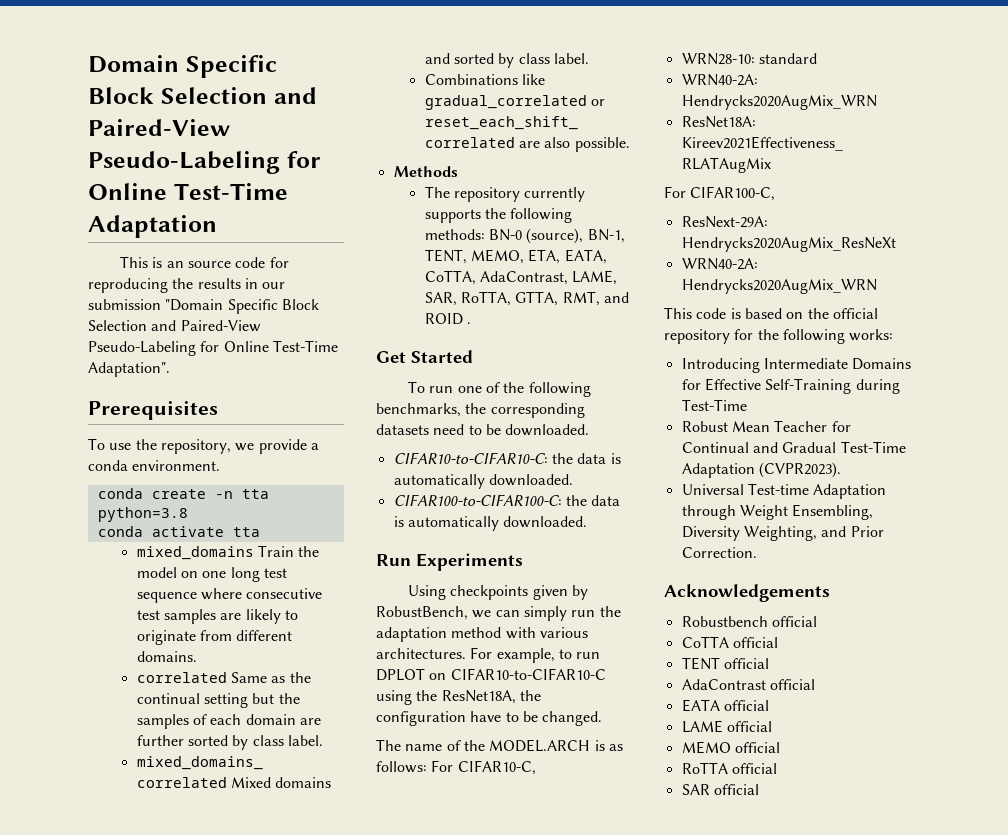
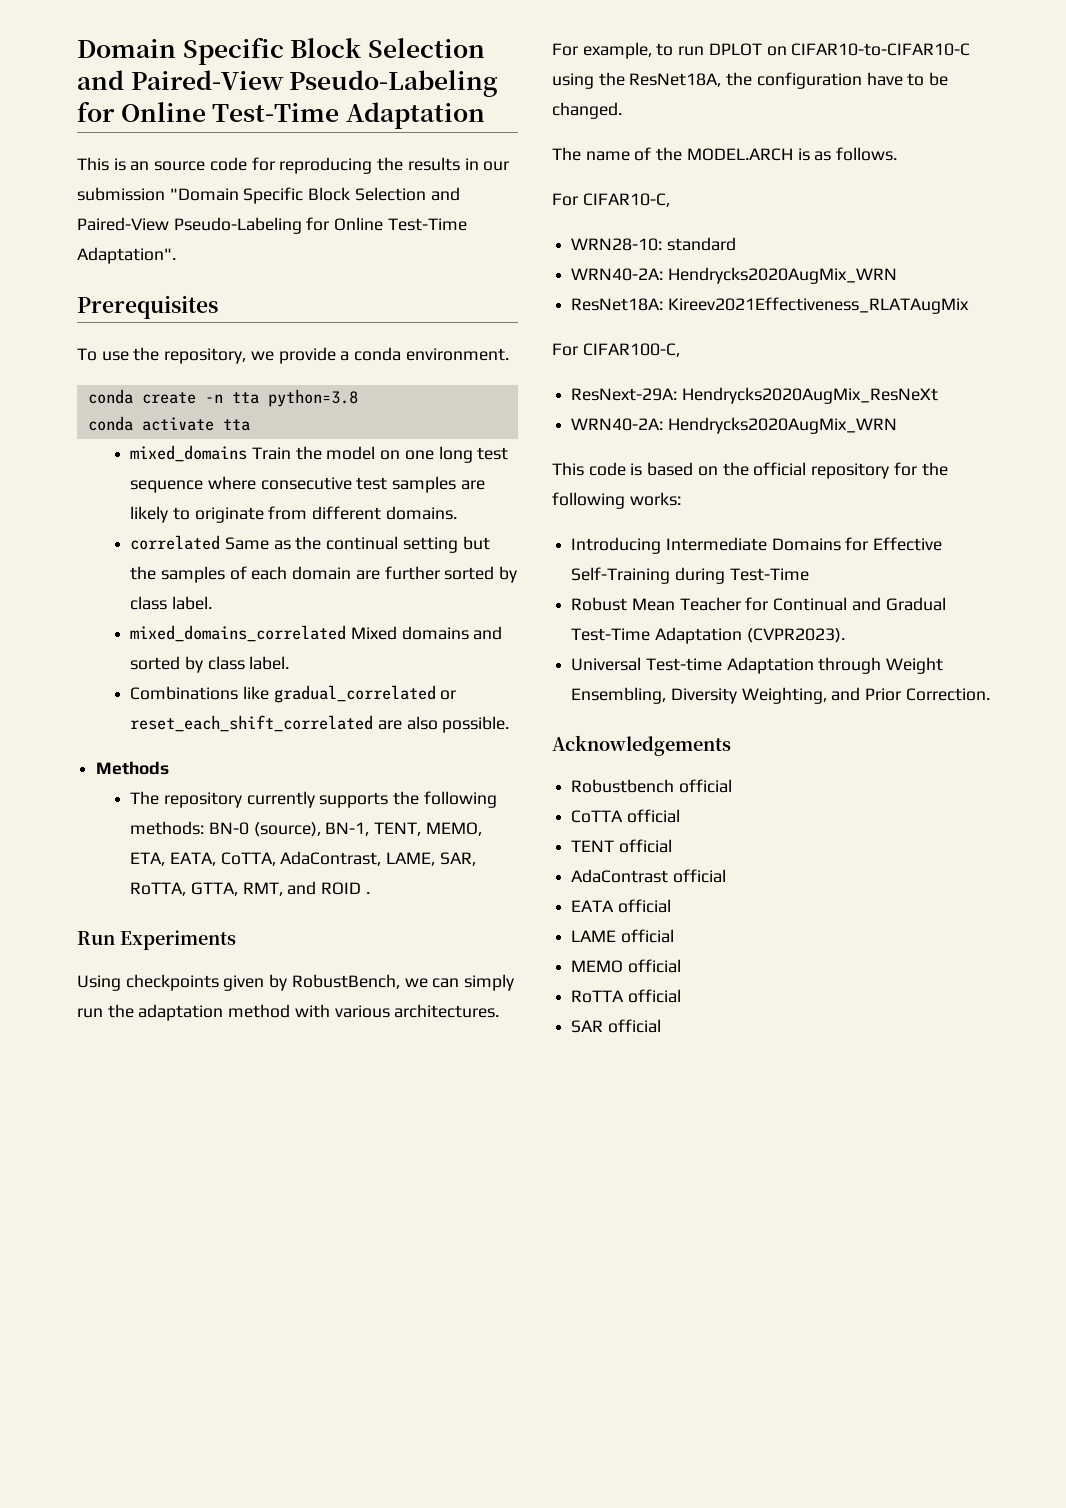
- Get Started
- To run one of the following benchmarks, the corresponding datasets need to be downloaded.
- CIFAR10-to-CIFAR10-C: the data is automatically downloaded.
- CIFAR100-to-CIFAR100-C: the data is automatically downloaded.
- The name of the MODEL.ARCH is as follows: For CIFAR10-C,
+ The name of the MODEL.ARCH is as follows.
+ For CIFAR10-C,

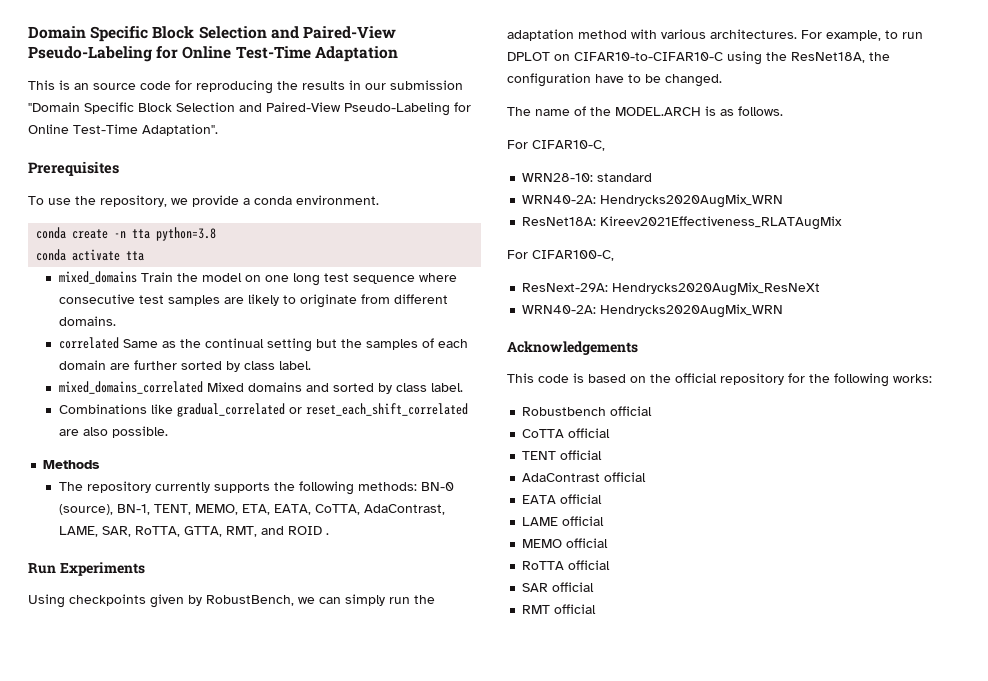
+ Acknowledgements
- Introducing Intermediate Domains for Effective Self-Training during Test-Time
- Robust Mean Teacher for Continual and Gradual Test-Time Adaptation (CVPR2023).
- Universal Test-time Adaptation through Weight Ensembling, Diversity Weighting, and Prior Correction.
- Acknowledgements
+ RMT official

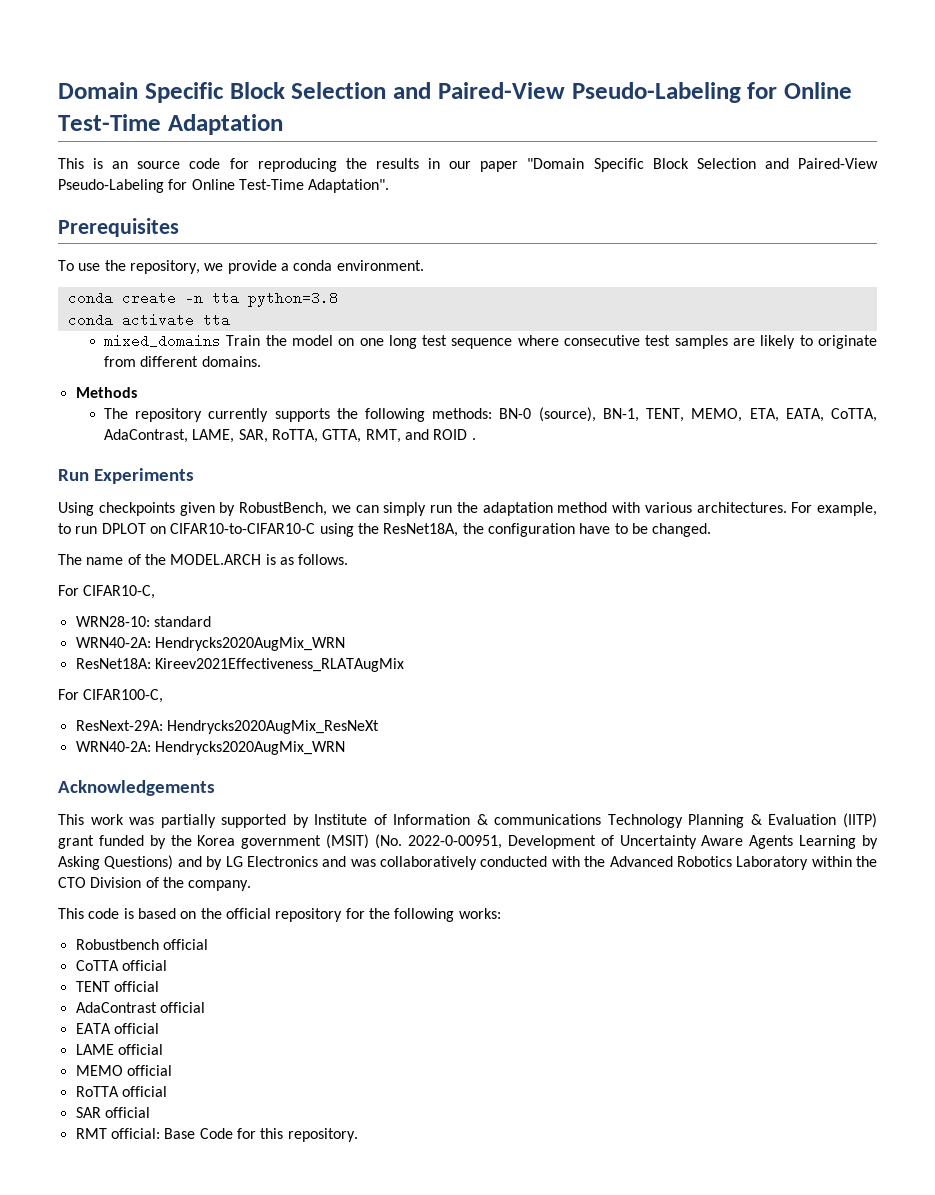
- This is an source code for reproducing the results in our submission "Domain Specific Block Selection and Paired-View Pseudo-Labeling for Online Test-Time Adaptation".
+ This is an source code for reproducing the results in our paper "Domain Specific Block Selection and Paired-View Pseudo-Labeling for Online Test-Time Adaptation".
- correlated Same as the continual setting but the samples of each domain are further sorted by class label.
- mixed_domains_correlated Mixed domains and sorted by class label.
- Combinations like gradual_correlated or reset_each_shift_correlated are also possible.
+ This work was partially supported by Institute of Information & communications Technology Planning & Evaluation (IITP) grant funded by the Korea government (MSIT) (No. 2022-0-00951, Development of Uncertainty Aware Agents Learning by Asking Questions) and by LG Electronics and was collaboratively conducted with the Advanced Robotics Laboratory within the CTO Division of the company.
- RMT official
+ RMT official: Base Code for this repository.

